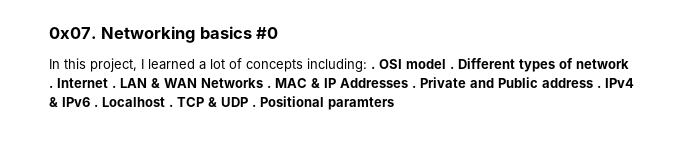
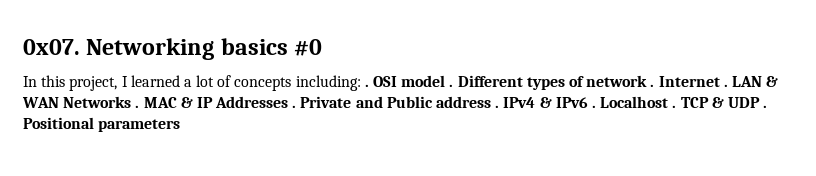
- Positional paramters
+ Positional parameters

